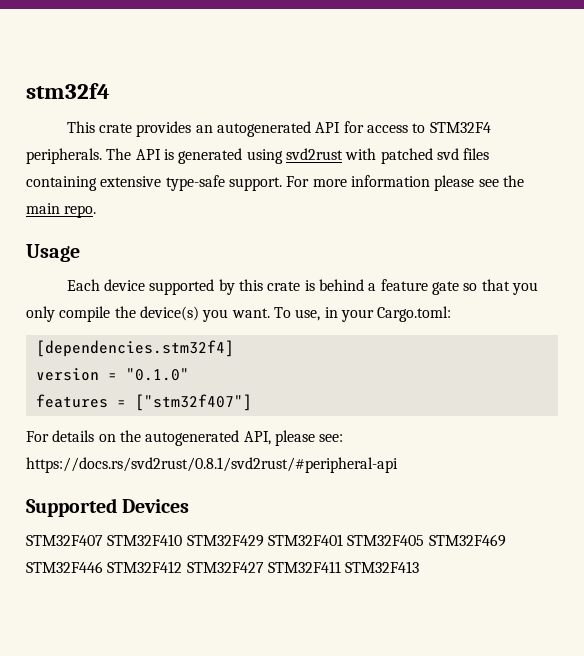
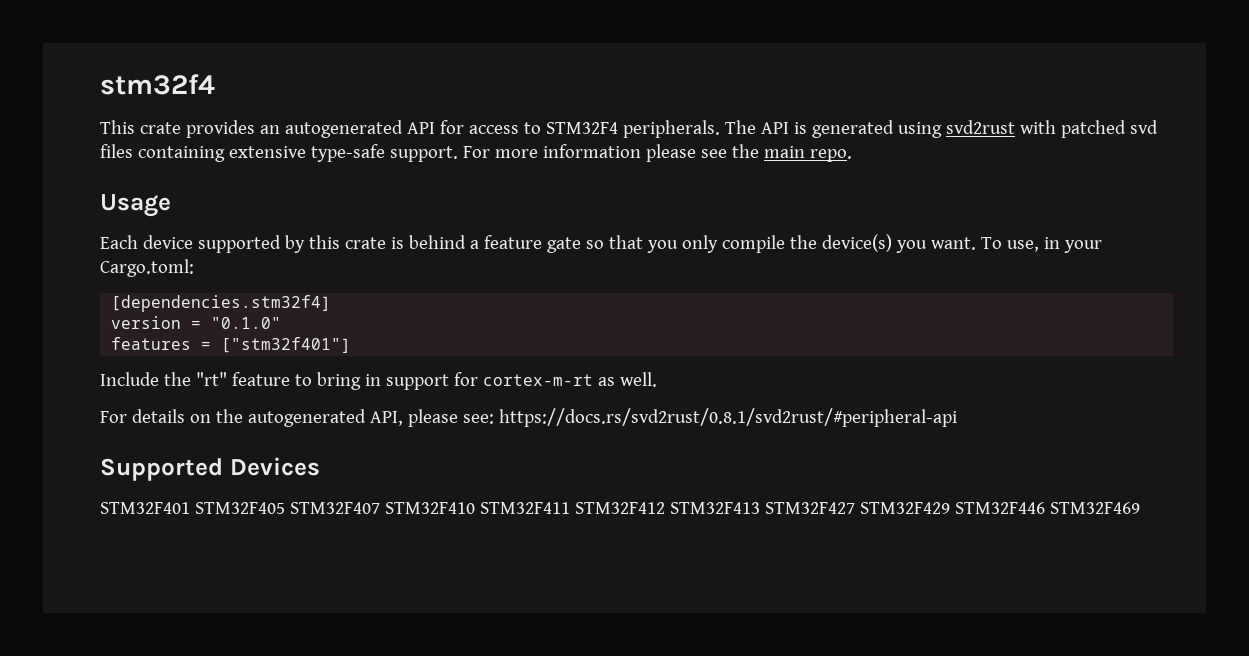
- features = ["stm32f407"]
+ features = ["stm32f401"]
+ Include the "rt" feature to bring in support for cortex-m-rt as well.
- STM32F407 STM32F410 STM32F429 STM32F401 STM32F405 STM32F469 STM32F446 STM32F412 STM32F427 STM32F411 STM32F413
+ STM32F401 STM32F405 STM32F407 STM32F410 STM32F411 STM32F412 STM32F413 STM32F427 STM32F429 STM32F446 STM32F469

